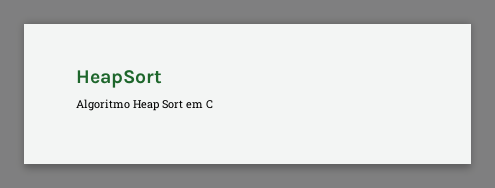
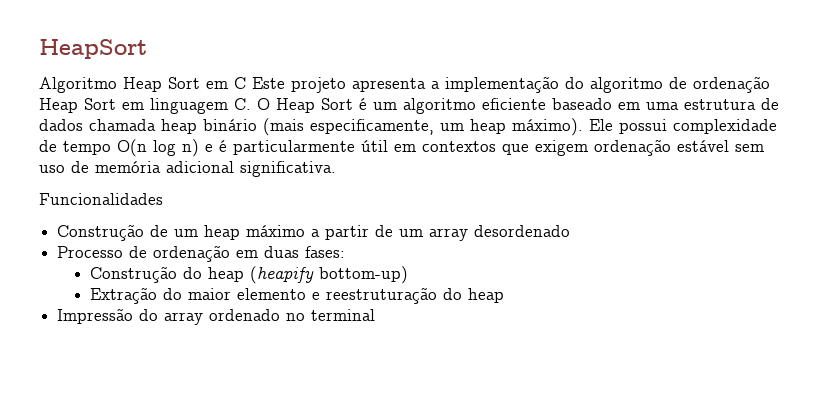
- Algoritmo Heap Sort em C
+ Algoritmo Heap Sort em C Este projeto apresenta a implementação do algoritmo de ordenação Heap Sort em linguagem C. O Heap Sort é um algoritmo eficiente baseado em uma estrutura de dados chamada heap binário (mais especificamente, um heap máximo). Ele possui complexidade de tempo O(n log n) e é particularmente útil em contextos que exigem ordenação estável sem uso de memória adicional significativa.
+ Funcionalidades
+ Construção de um heap máximo a partir de um array desordenado
+ Processo de ordenação em duas fases:
+ Construção do heap (heapify bottom-up)
+ Extração do maior elemento e reestruturação do heap
+ Impressão do array ordenado no terminal

